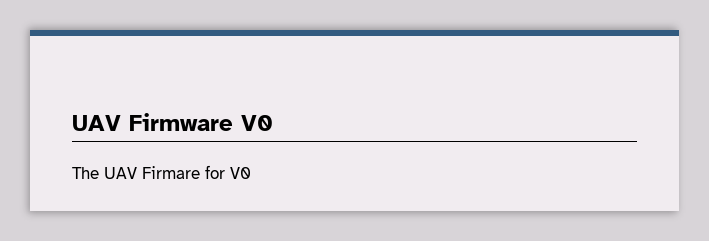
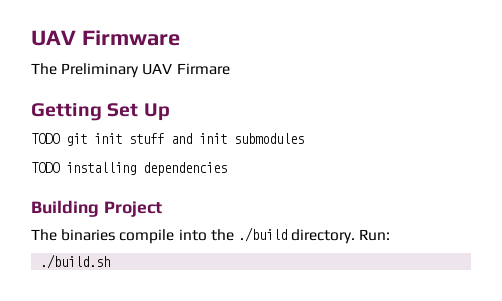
- UAV Firmware V0
- The UAV Firmare for V0
+ UAV Firmware
+ The Preliminary UAV Firmare
+ Getting Set Up
+ TODO git init stuff and init submodules
+ TODO installing dependencies
+ Building Project
+ The binaries compile into the ./build directory. Run:
+ ./build.sh

